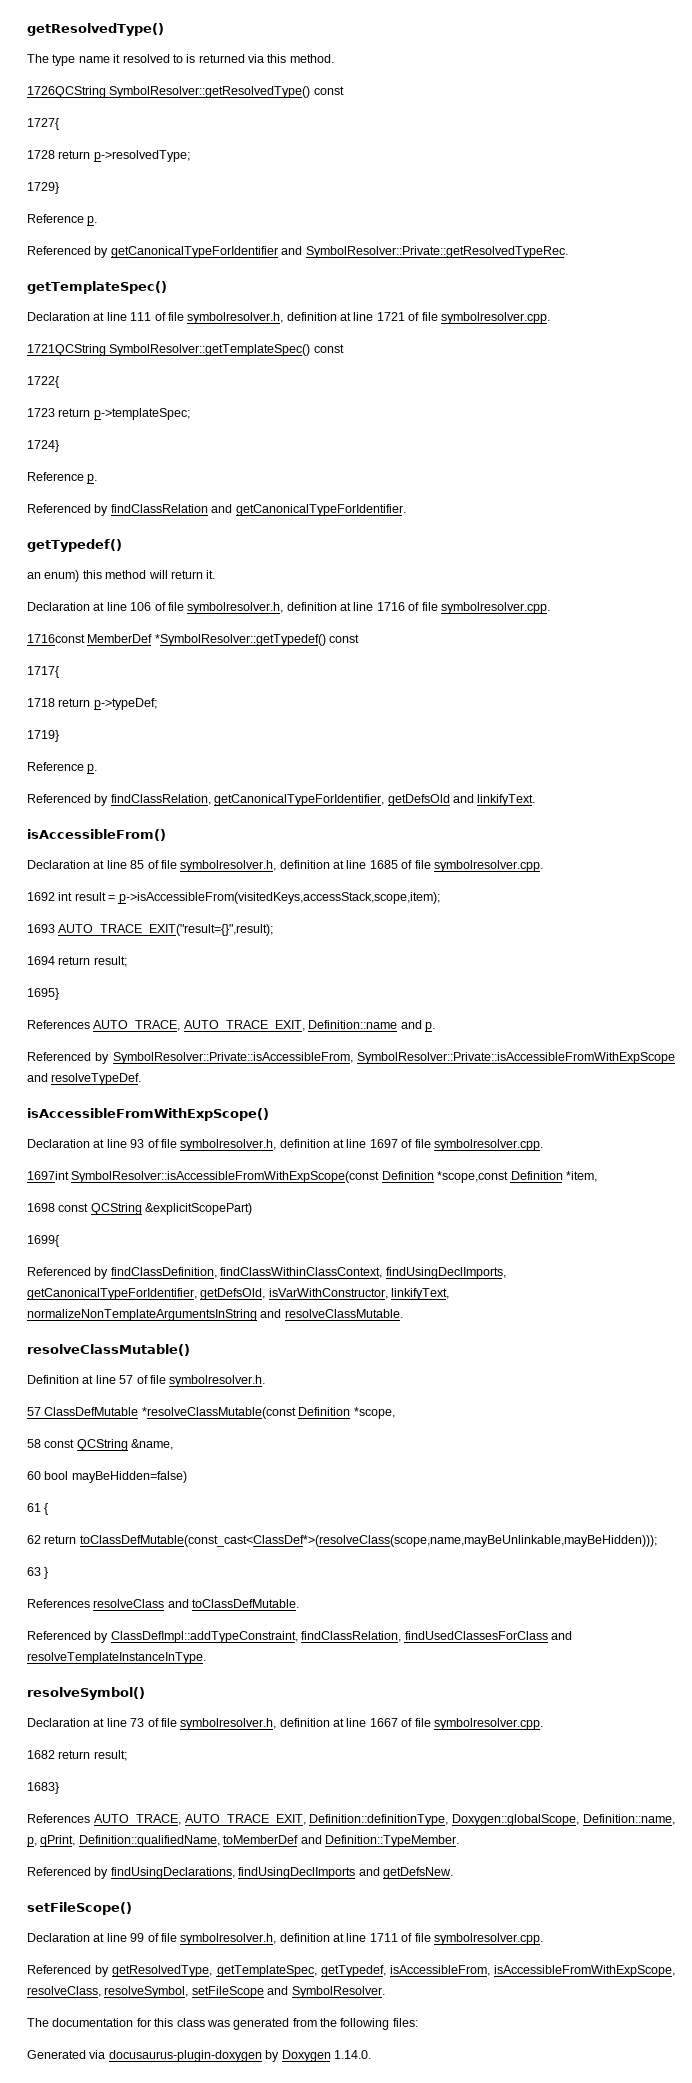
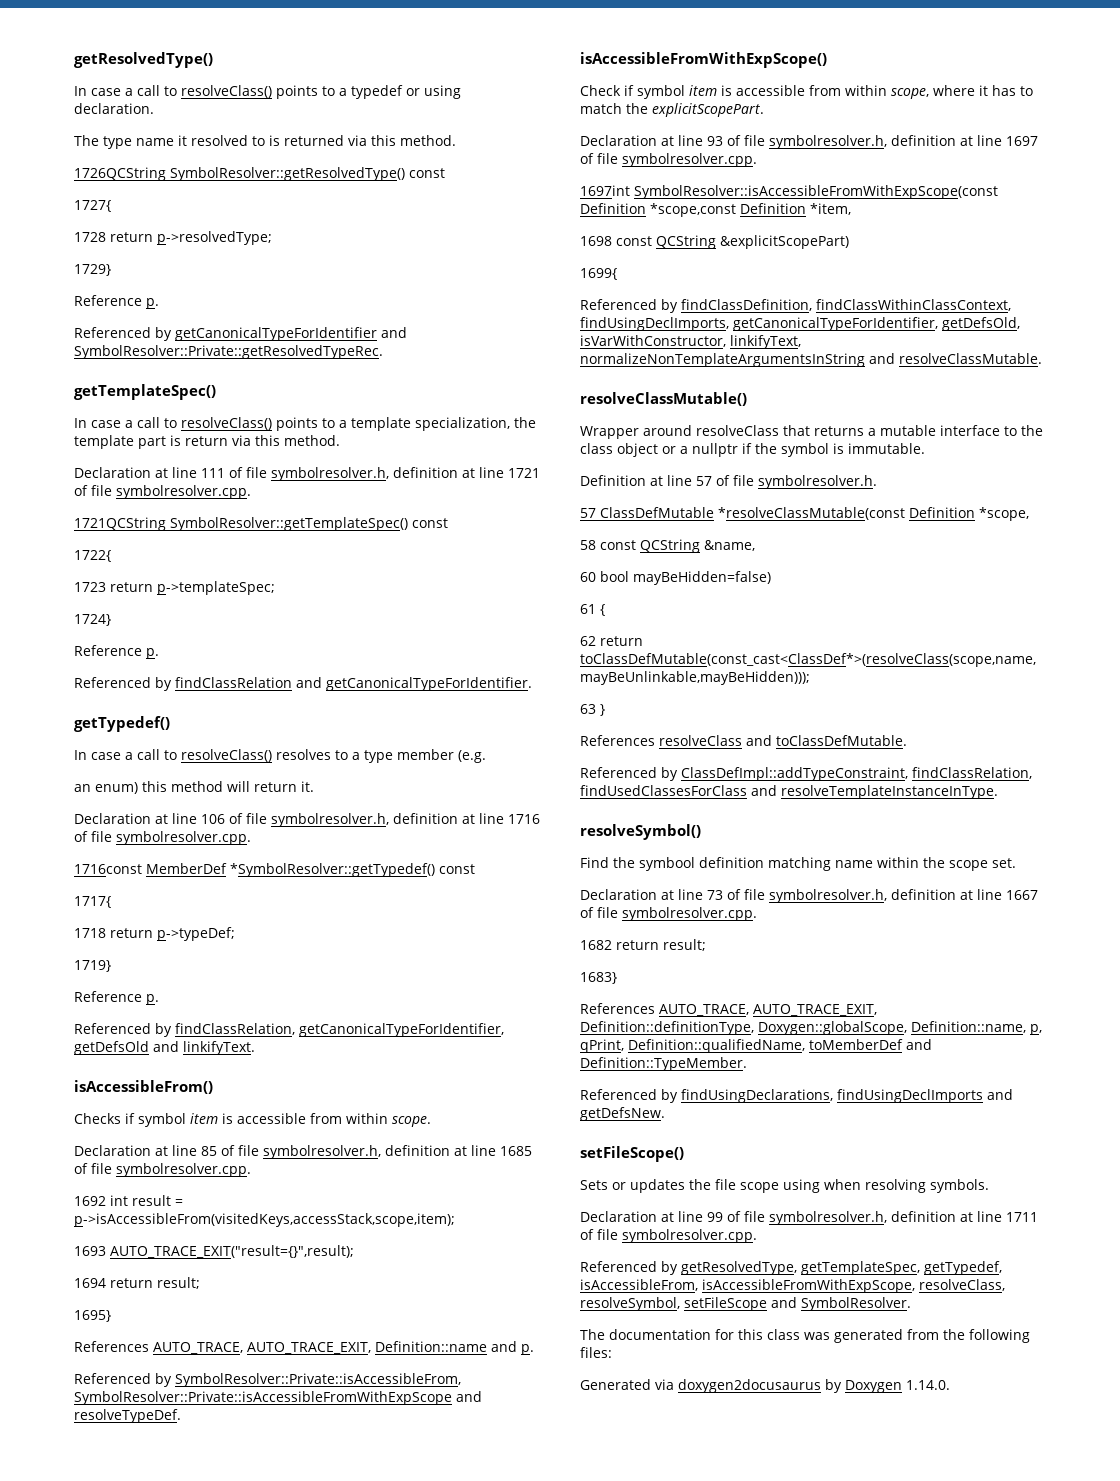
+ In case a call to resolveClass() points to a typedef or using declaration.
+ In case a call to resolveClass() points to a template specialization, the template part is return via this method.
+ In case a call to resolveClass() resolves to a type member (e.g.
+ Checks if symbol item is accessible from within scope.
+ Check if symbol item is accessible from within scope, where it has to match the explicitScopePart.
+ Wrapper around resolveClass that returns a mutable interface to the class object or a nullptr if the symbol is immutable.
+ Find the symbool definition matching name within the scope set.
+ Sets or updates the file scope using when resolving symbols.
- Generated via docusaurus-plugin-doxygen by Doxygen 1.14.0.
+ Generated via doxygen2docusaurus by Doxygen 1.14.0.

